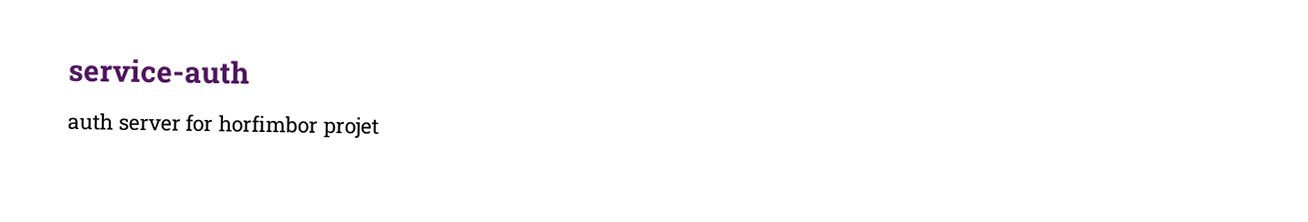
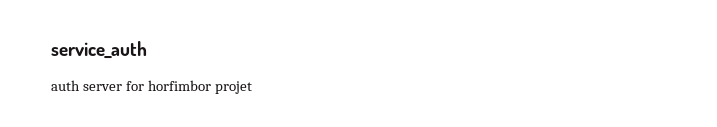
- service-auth
+ service_auth

